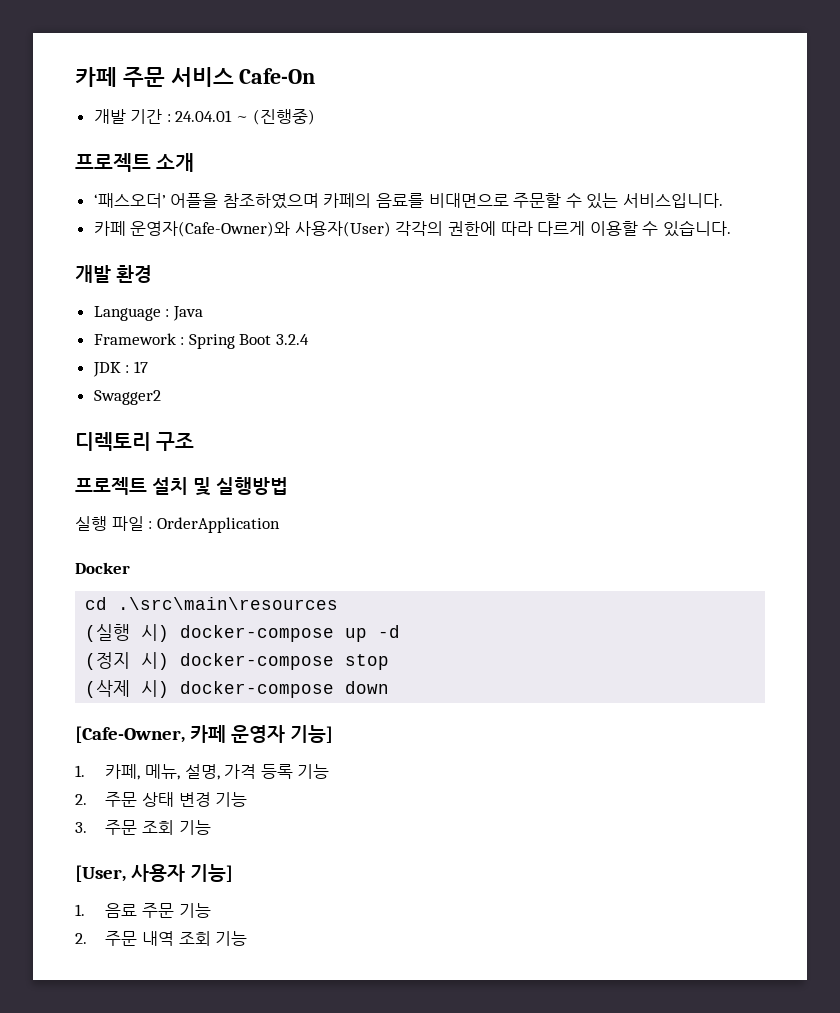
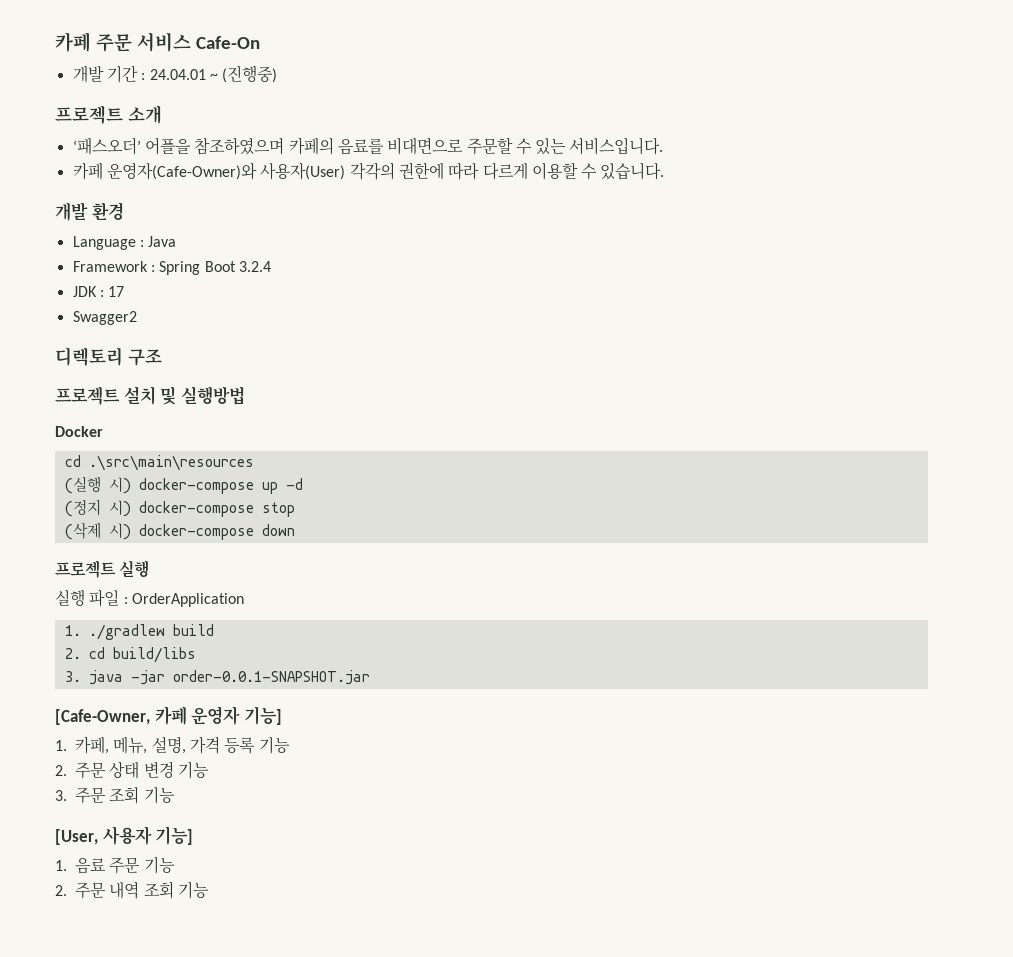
- 실행 파일 : OrderApplication
+ 프로젝트 실행
+ 실행 파일 : OrderApplication
+ 1. ./gradlew build
+ 2. cd build/libs
+ 3. java -jar order-0.0.1-SNAPSHOT.jar

